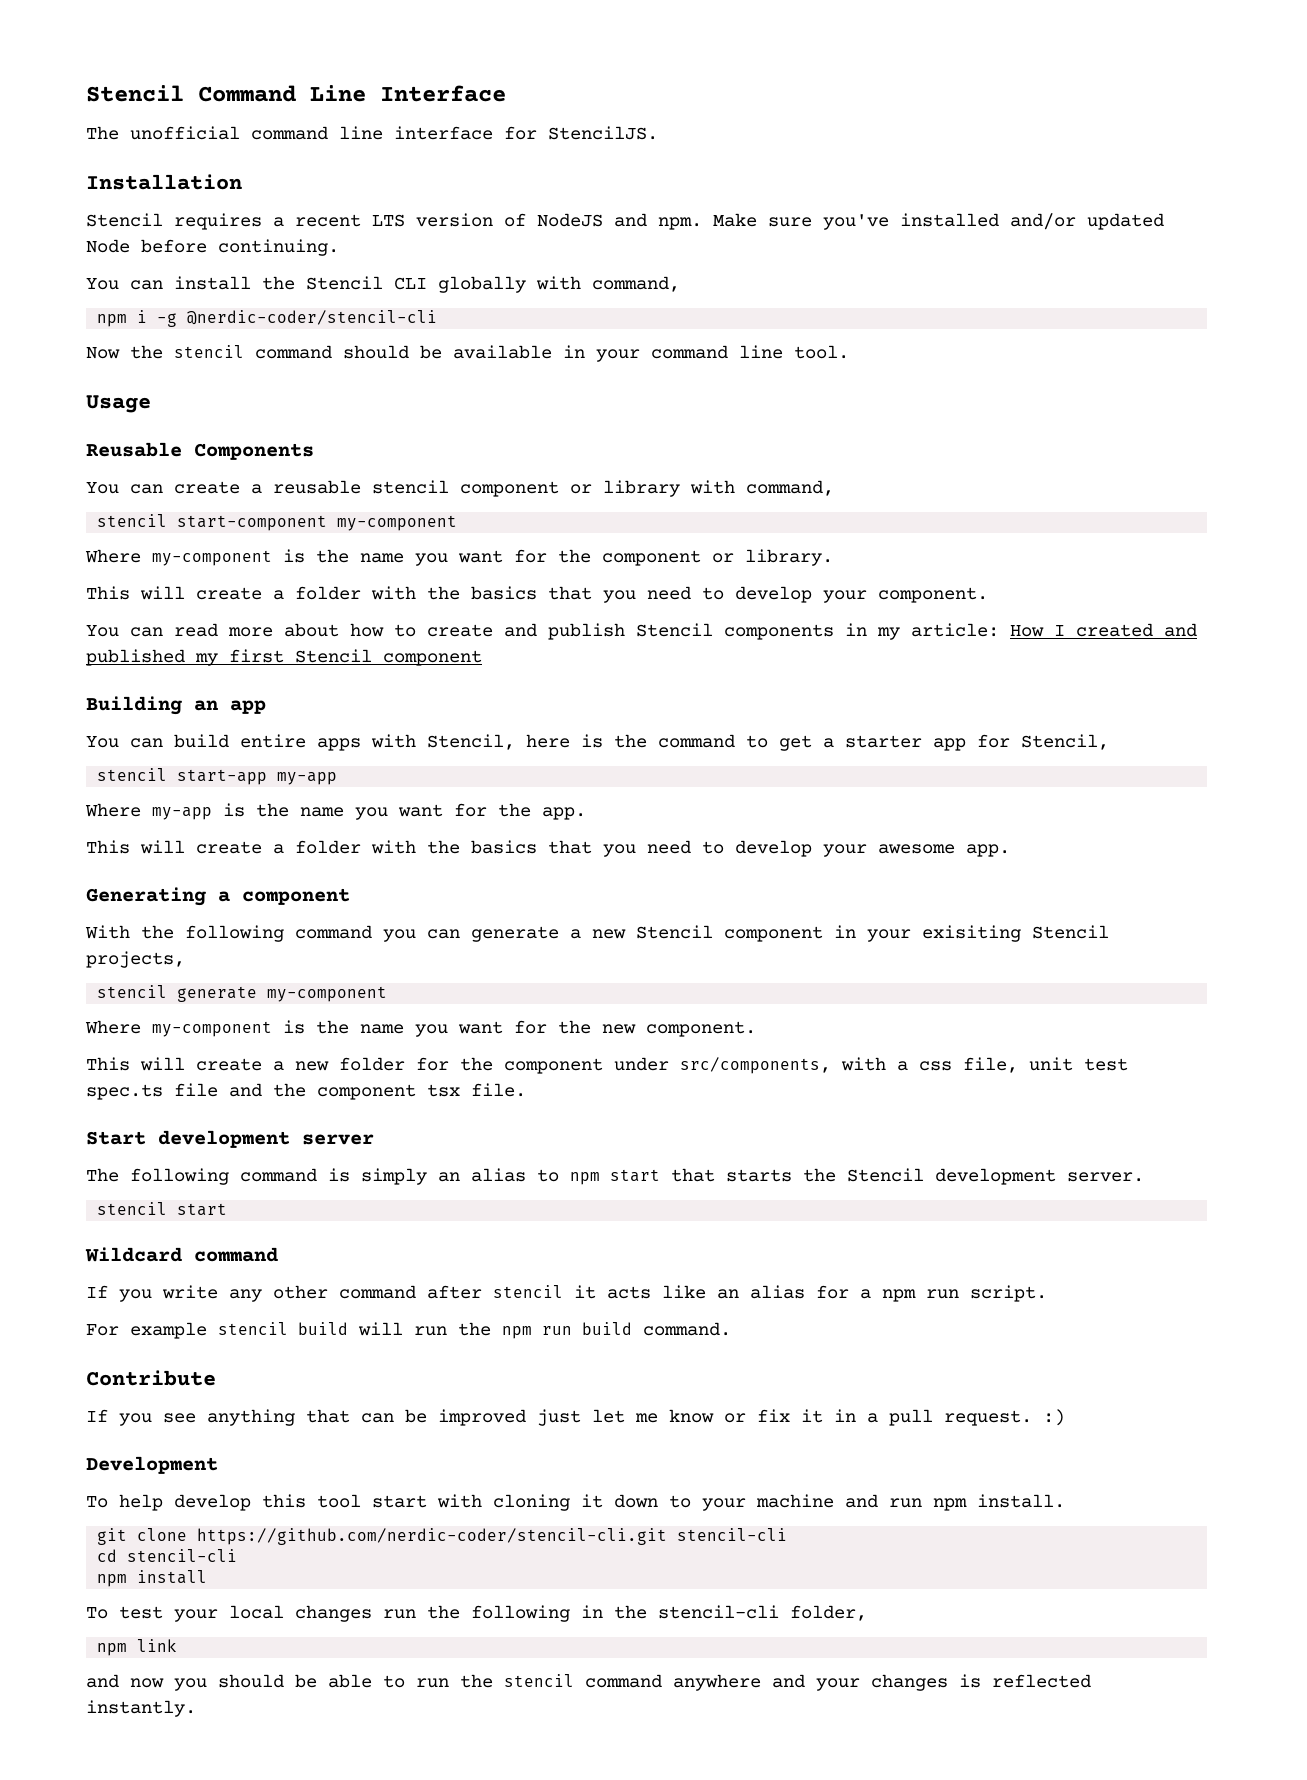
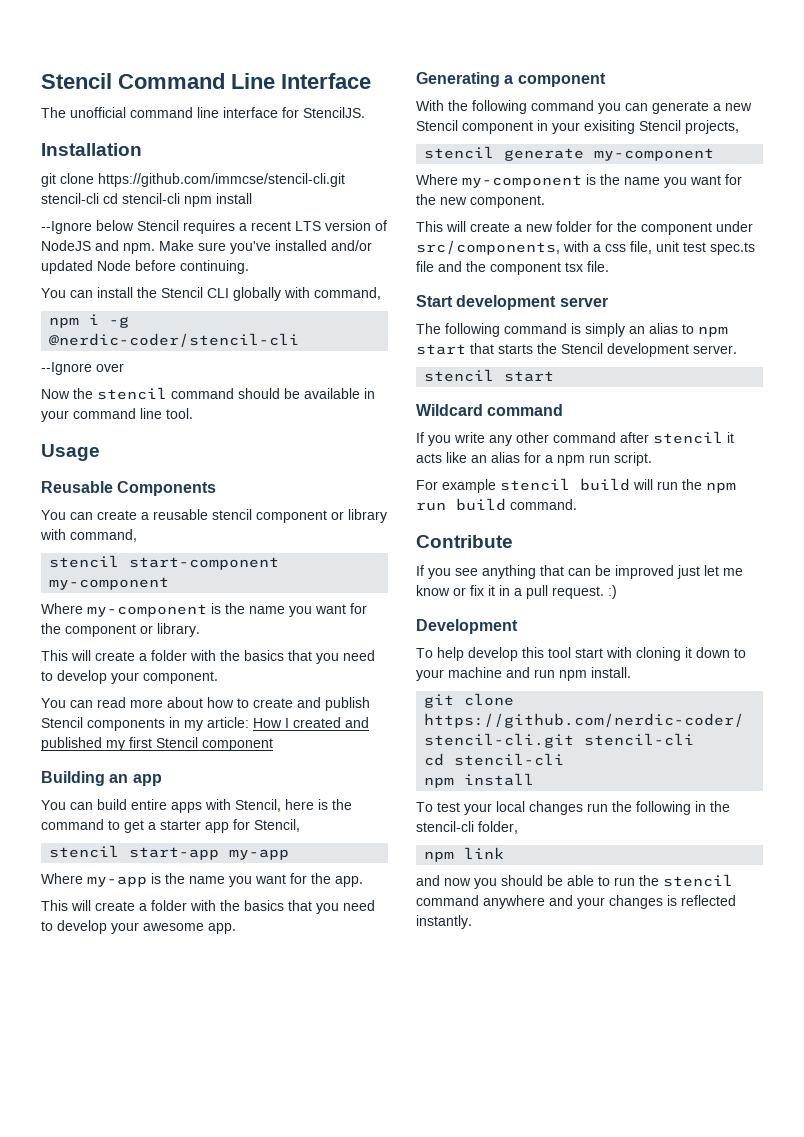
- Stencil requires a recent LTS version of NodeJS and npm.
+ git clone https://github.com/immcse/stencil-cli.git stencil-cli cd stencil-cli npm install
+ --Ignore below Stencil requires a recent LTS version of NodeJS and npm.
+ --Ignore over

